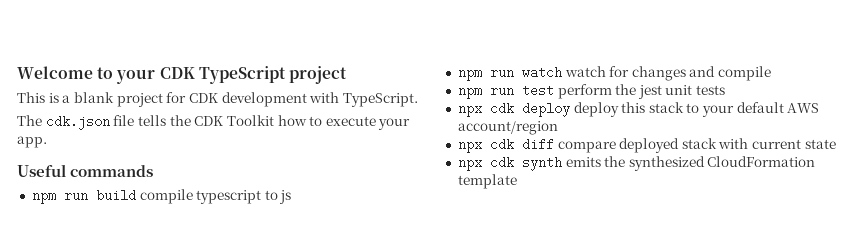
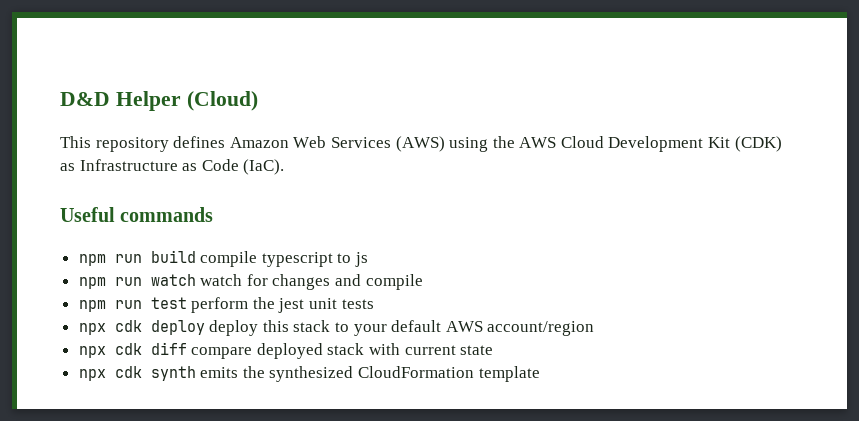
- Welcome to your CDK TypeScript project
- This is a blank project for CDK development with TypeScript.
- The cdk.json file tells the CDK Toolkit how to execute your app.
+ D&D Helper (Cloud)
+ This repository defines Amazon Web Services (AWS) using the AWS Cloud Development Kit (CDK) as Infrastructure as Code (IaC).

